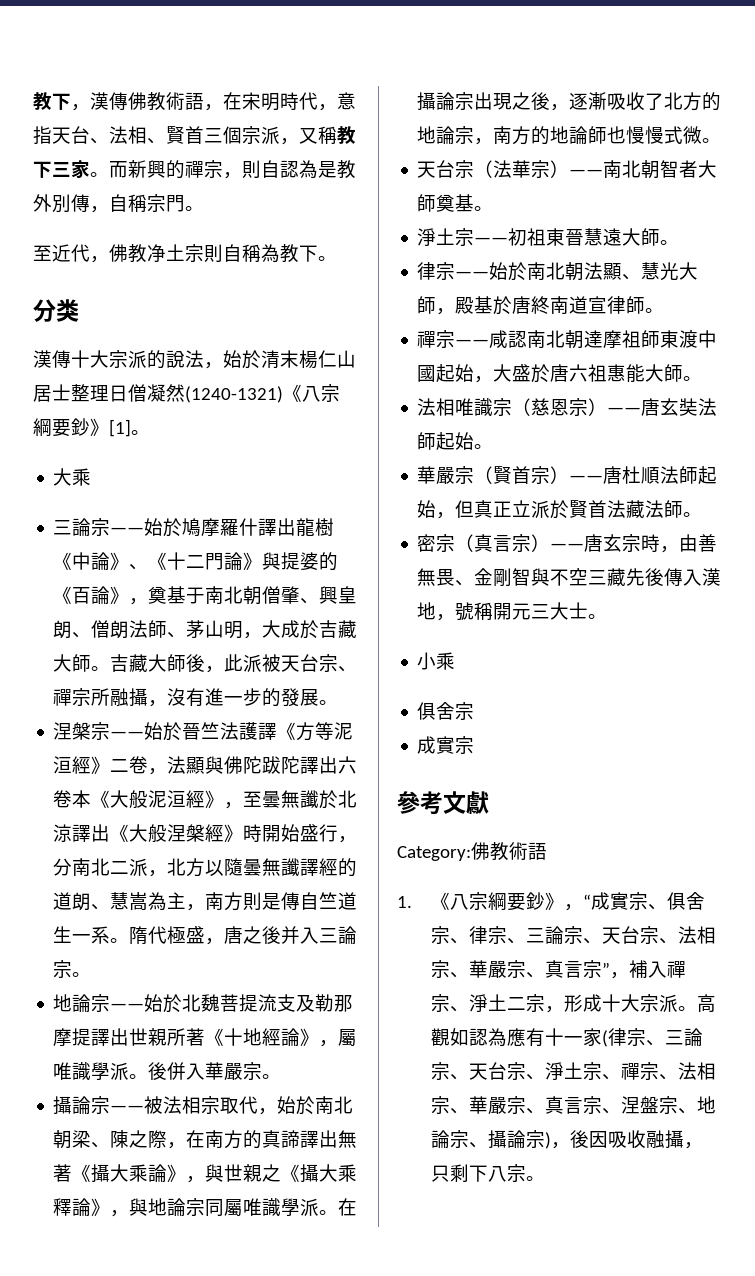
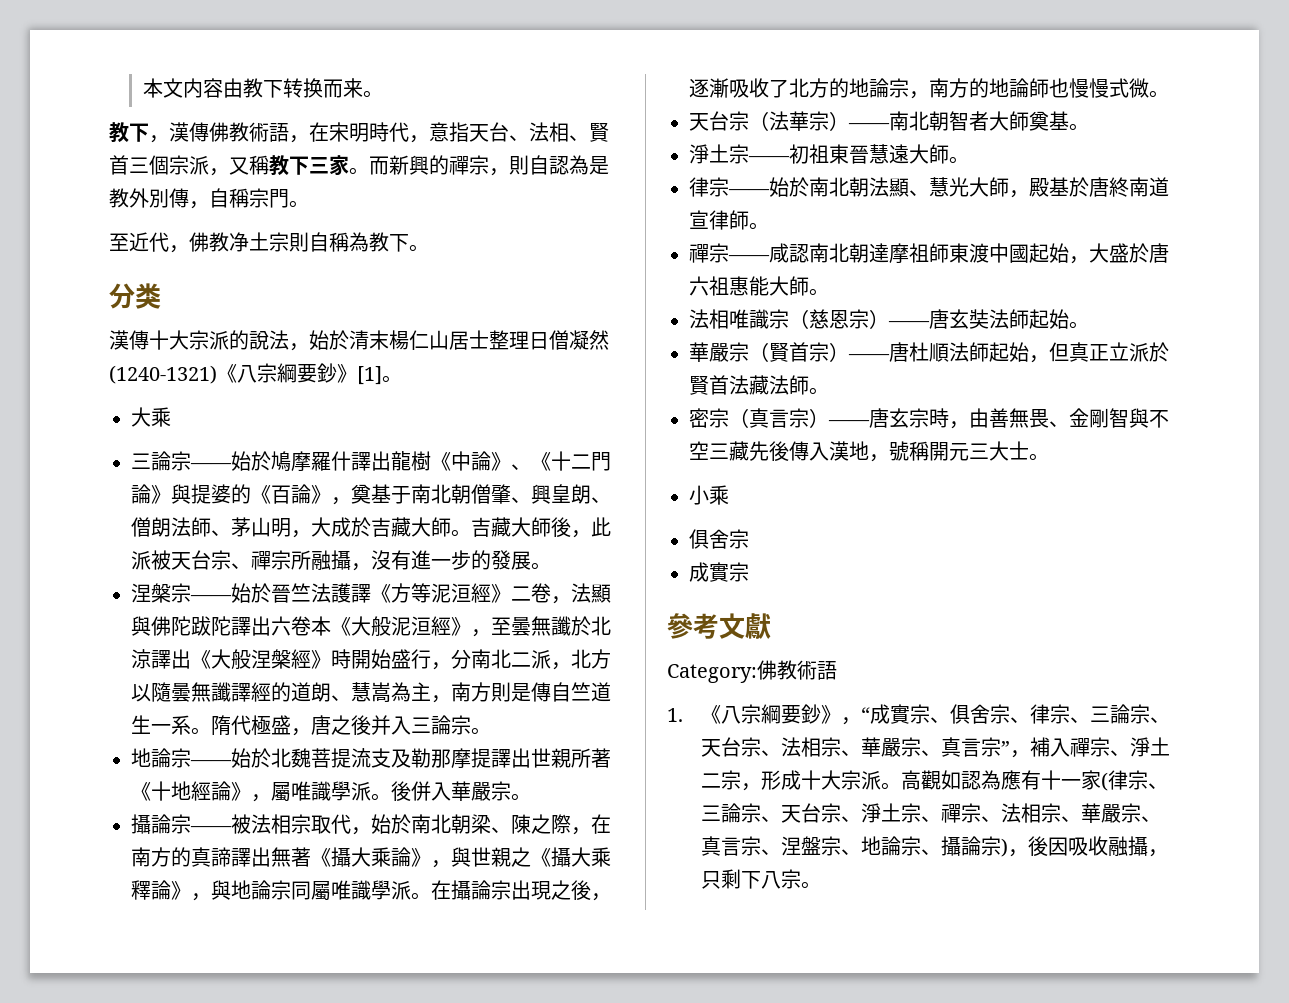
+ 本文内容由教下转换而来。

